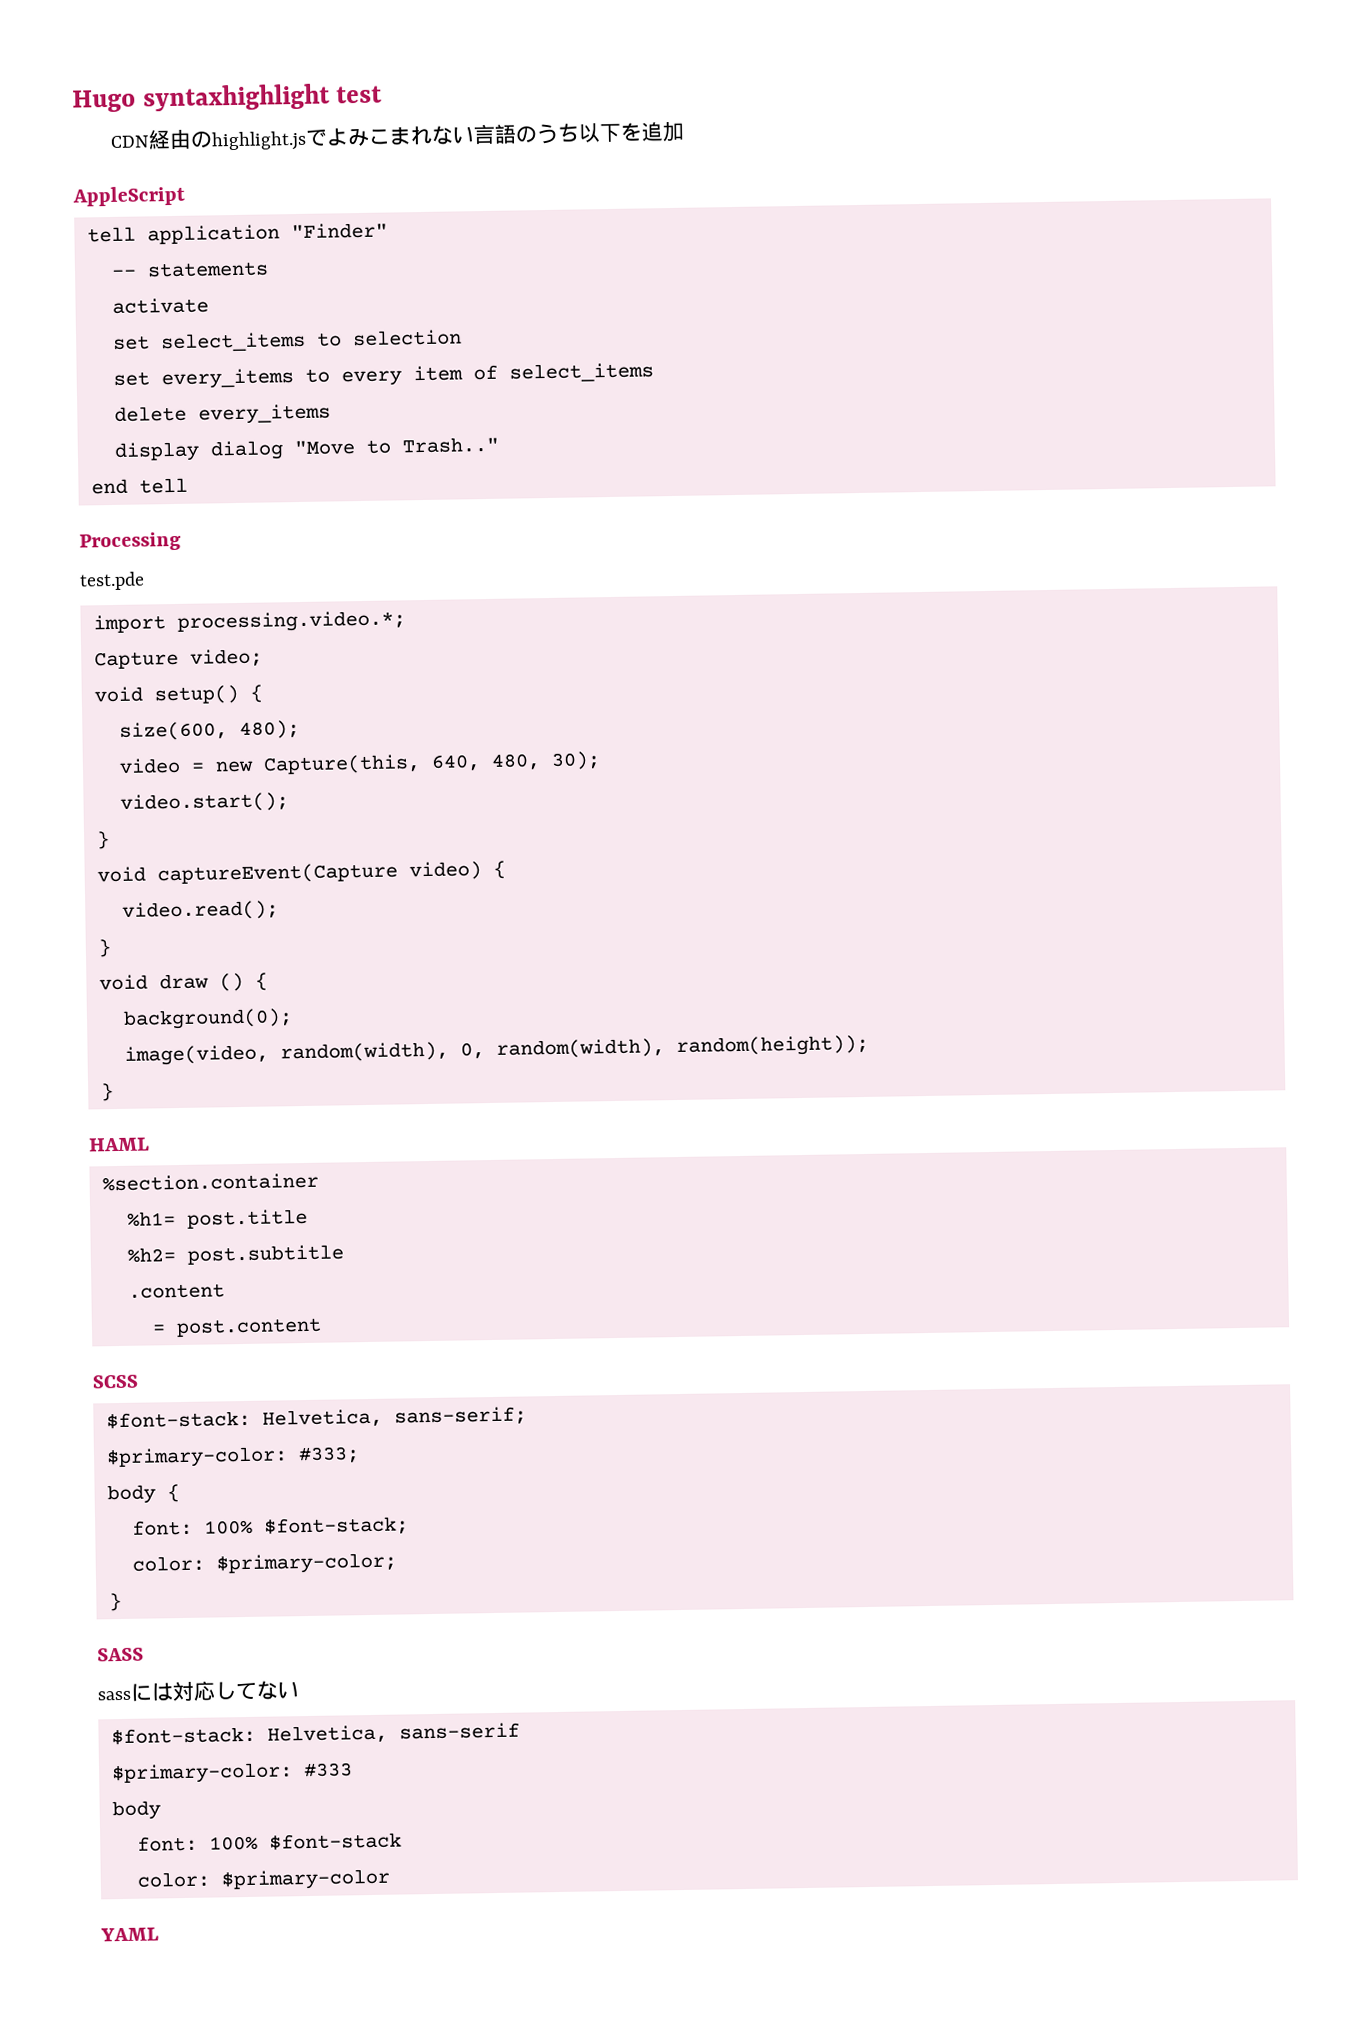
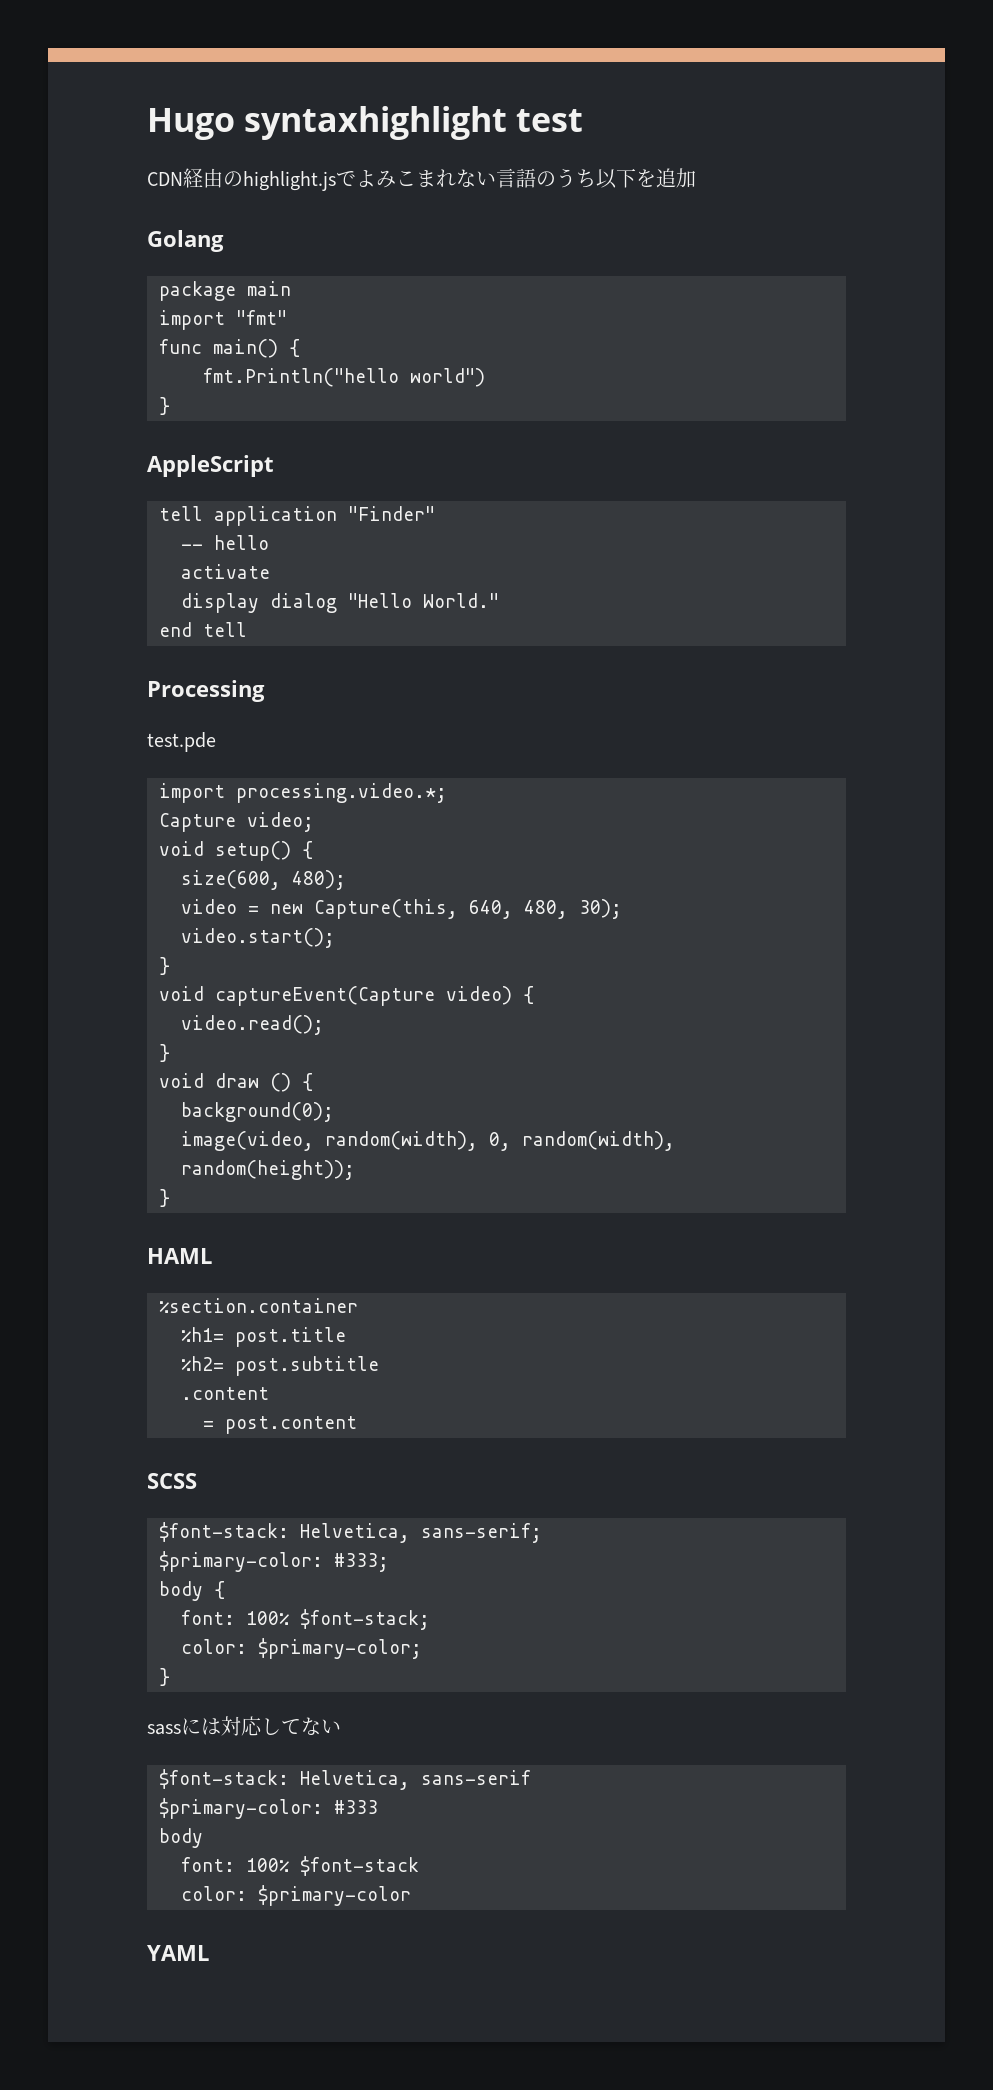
+ Golang
+ package main
+ import "fmt"
+ func main() {
+ fmt.Println("hello world")
+ }
- -- statements
+ -- hello
- set select_items to selection
- set every_items to every item of select_items
- delete every_items
- display dialog "Move to Trash.."
+ display dialog "Hello World."
- SASS

